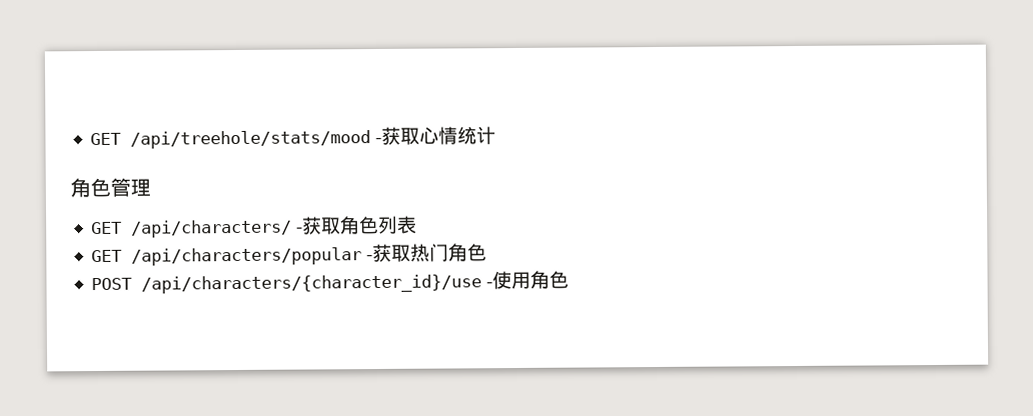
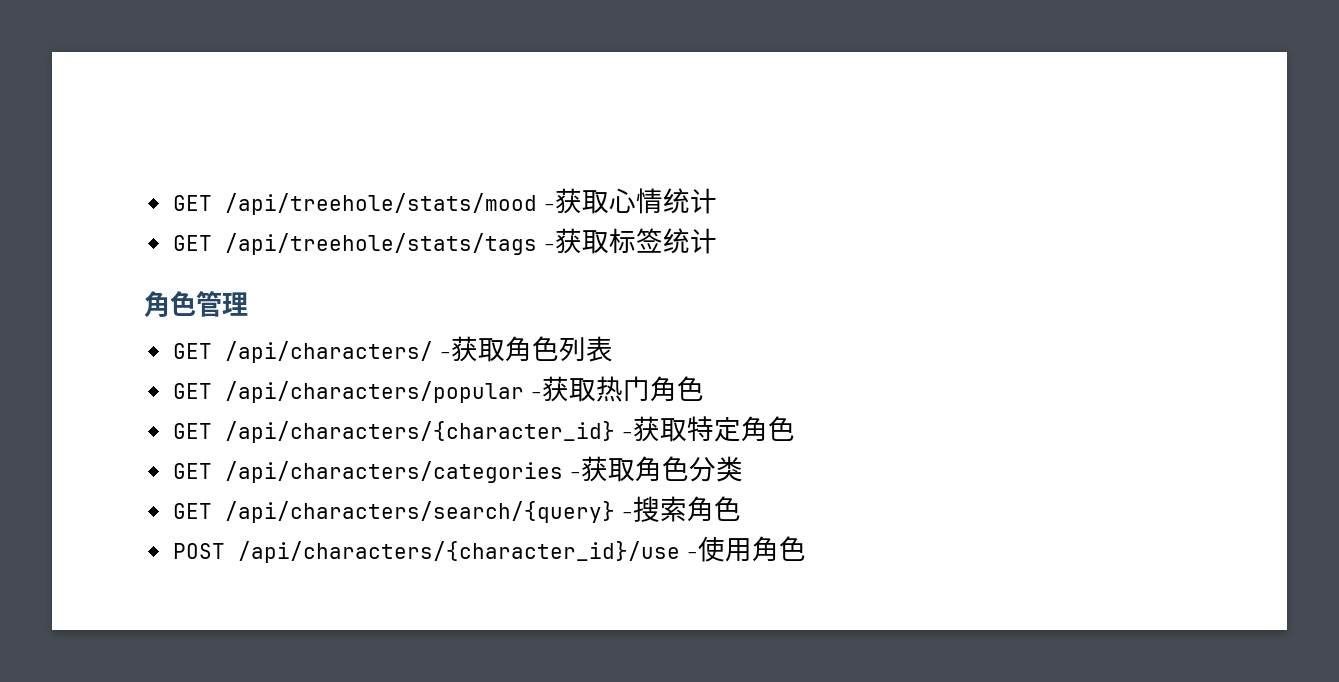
+ GET /api/treehole/stats/tags -获取标签统计
+ GET /api/characters/{character_id} -获取特定角色
+ GET /api/characters/categories -获取角色分类
+ GET /api/characters/search/{query} -搜索角色

